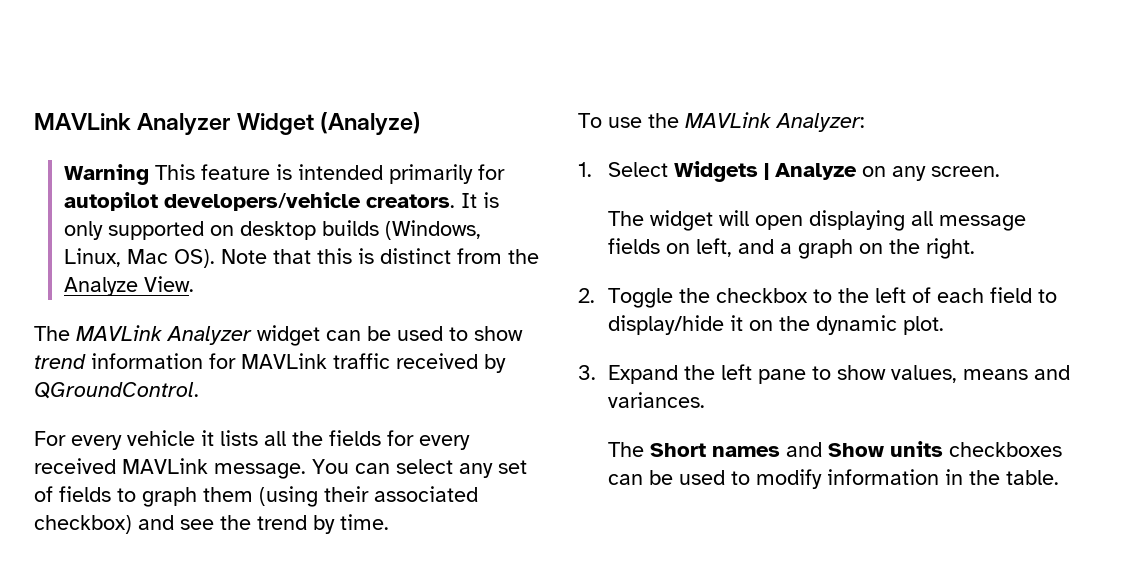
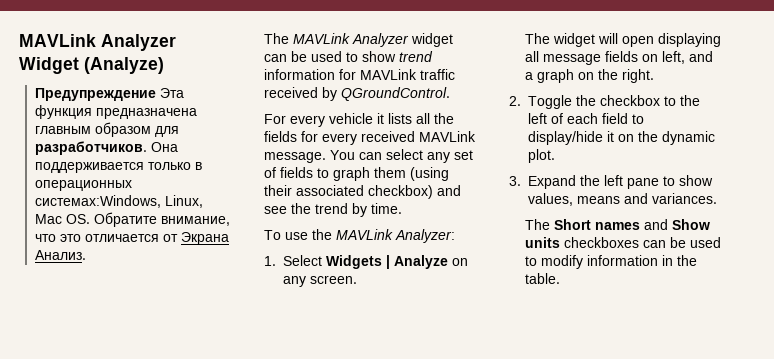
- Warning This feature is intended primarily for autopilot developers/vehicle creators. It is only supported on desktop builds (Windows, Linux, Mac OS). Note that this is distinct from the Analyze View.
+ Предупреждение Эта функция предназначена главным образом для разработчиков. Она поддерживается только в операционных системах:Windows, Linux, Mac OS. Обратите внимание, что это отличается от Экрана Анализ.

